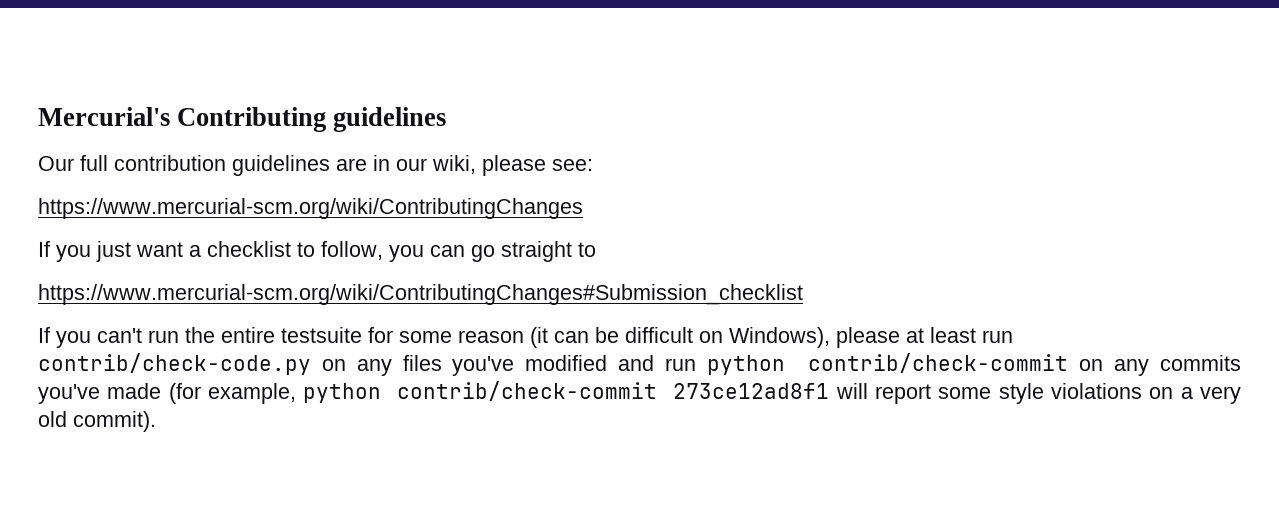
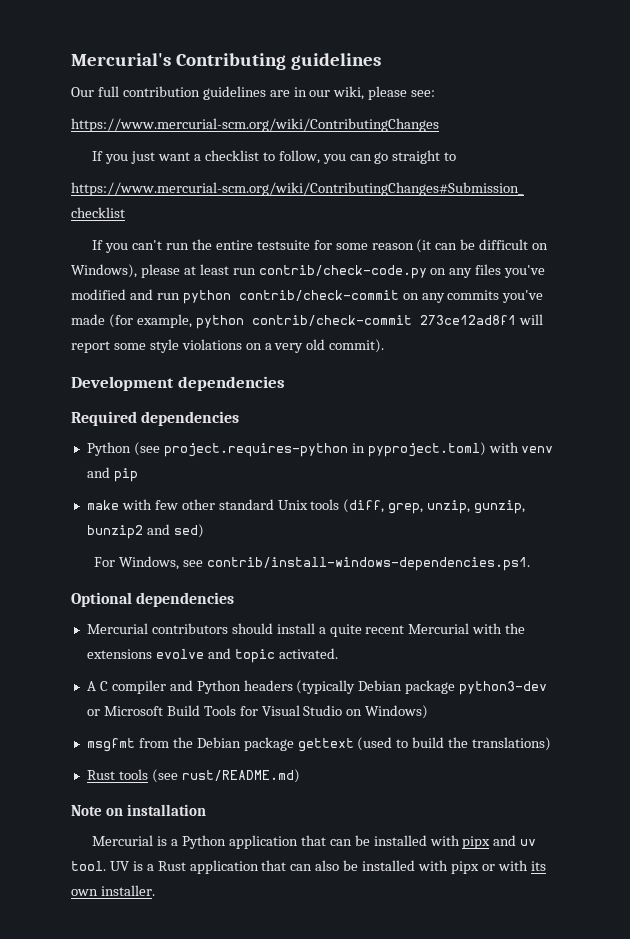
+ Development dependencies
+ Required dependencies
+ Python (see project.requires-python in pyproject.toml) with venv and pip
+ make with few other standard Unix tools (diff, grep, unzip, gunzip, bunzip2 and sed)
+ For Windows, see contrib/install-windows-dependencies.ps1.
+ Optional dependencies
+ Mercurial contributors should install a quite recent Mercurial with the extensions evolve and topic activated.
+ A C compiler and Python headers (typically Debian package python3-dev or Microsoft Build Tools for Visual Studio on Windows)
+ msgfmt from the Debian package gettext (used to build the translations)
+ Rust tools (see rust/README.md)
+ Note on installation
+ Mercurial is a Python application that can be installed with pipx and uv tool. UV is a Rust application that can also be installed with pipx or with its own installer.

